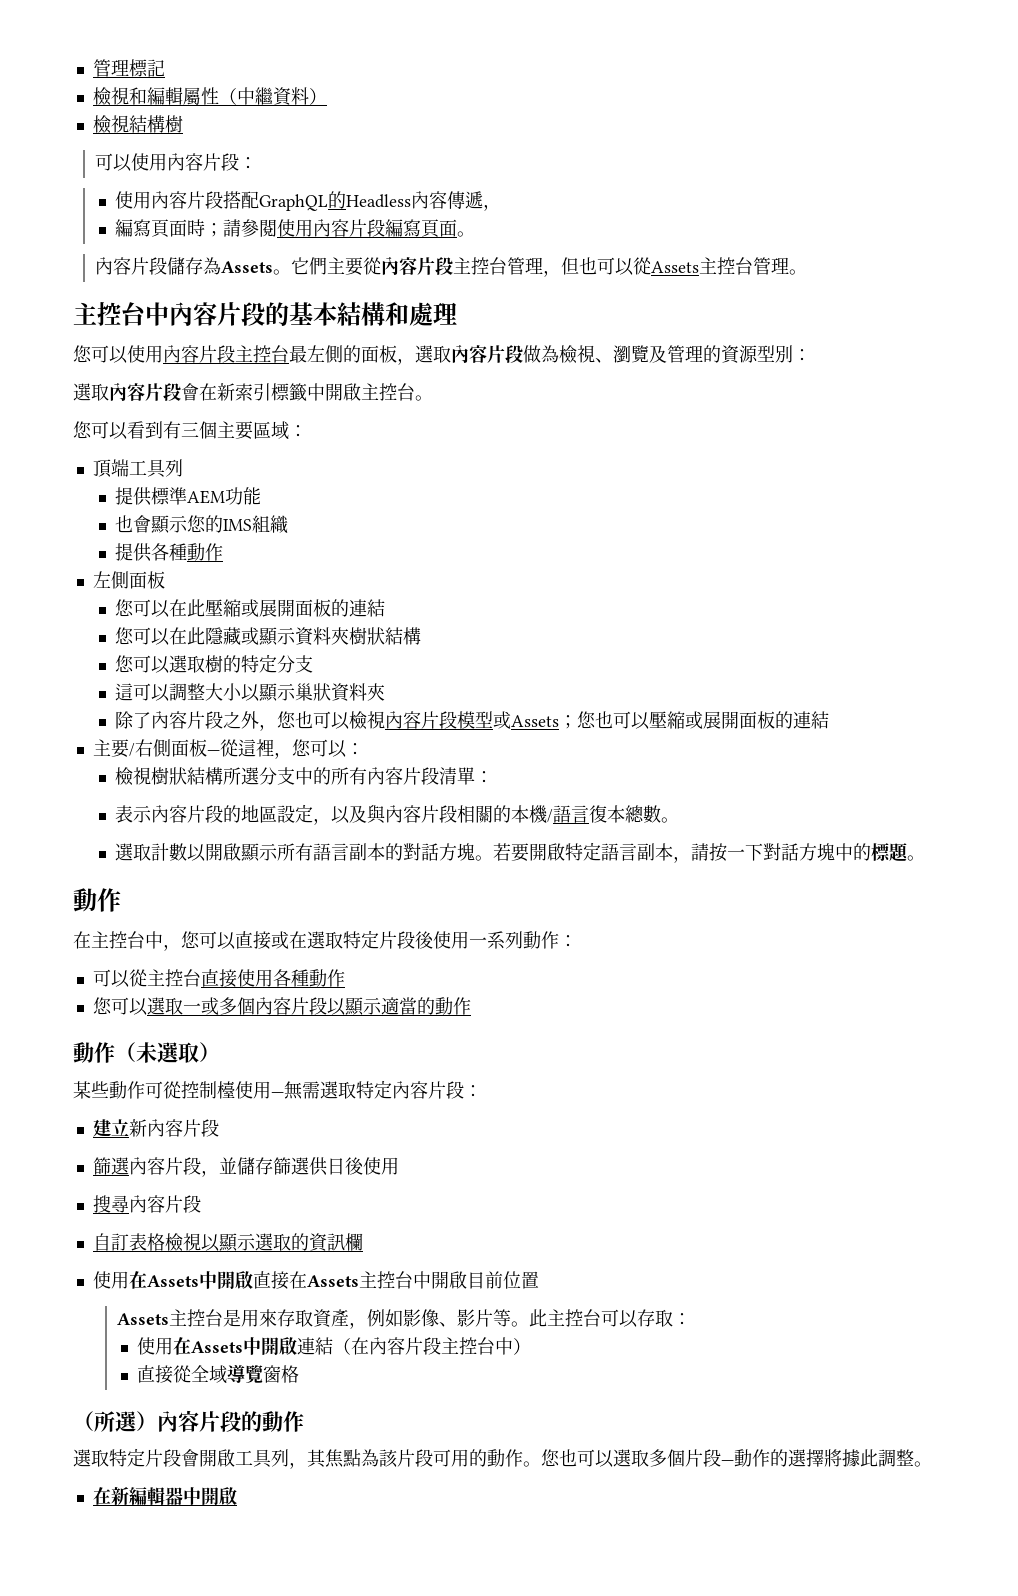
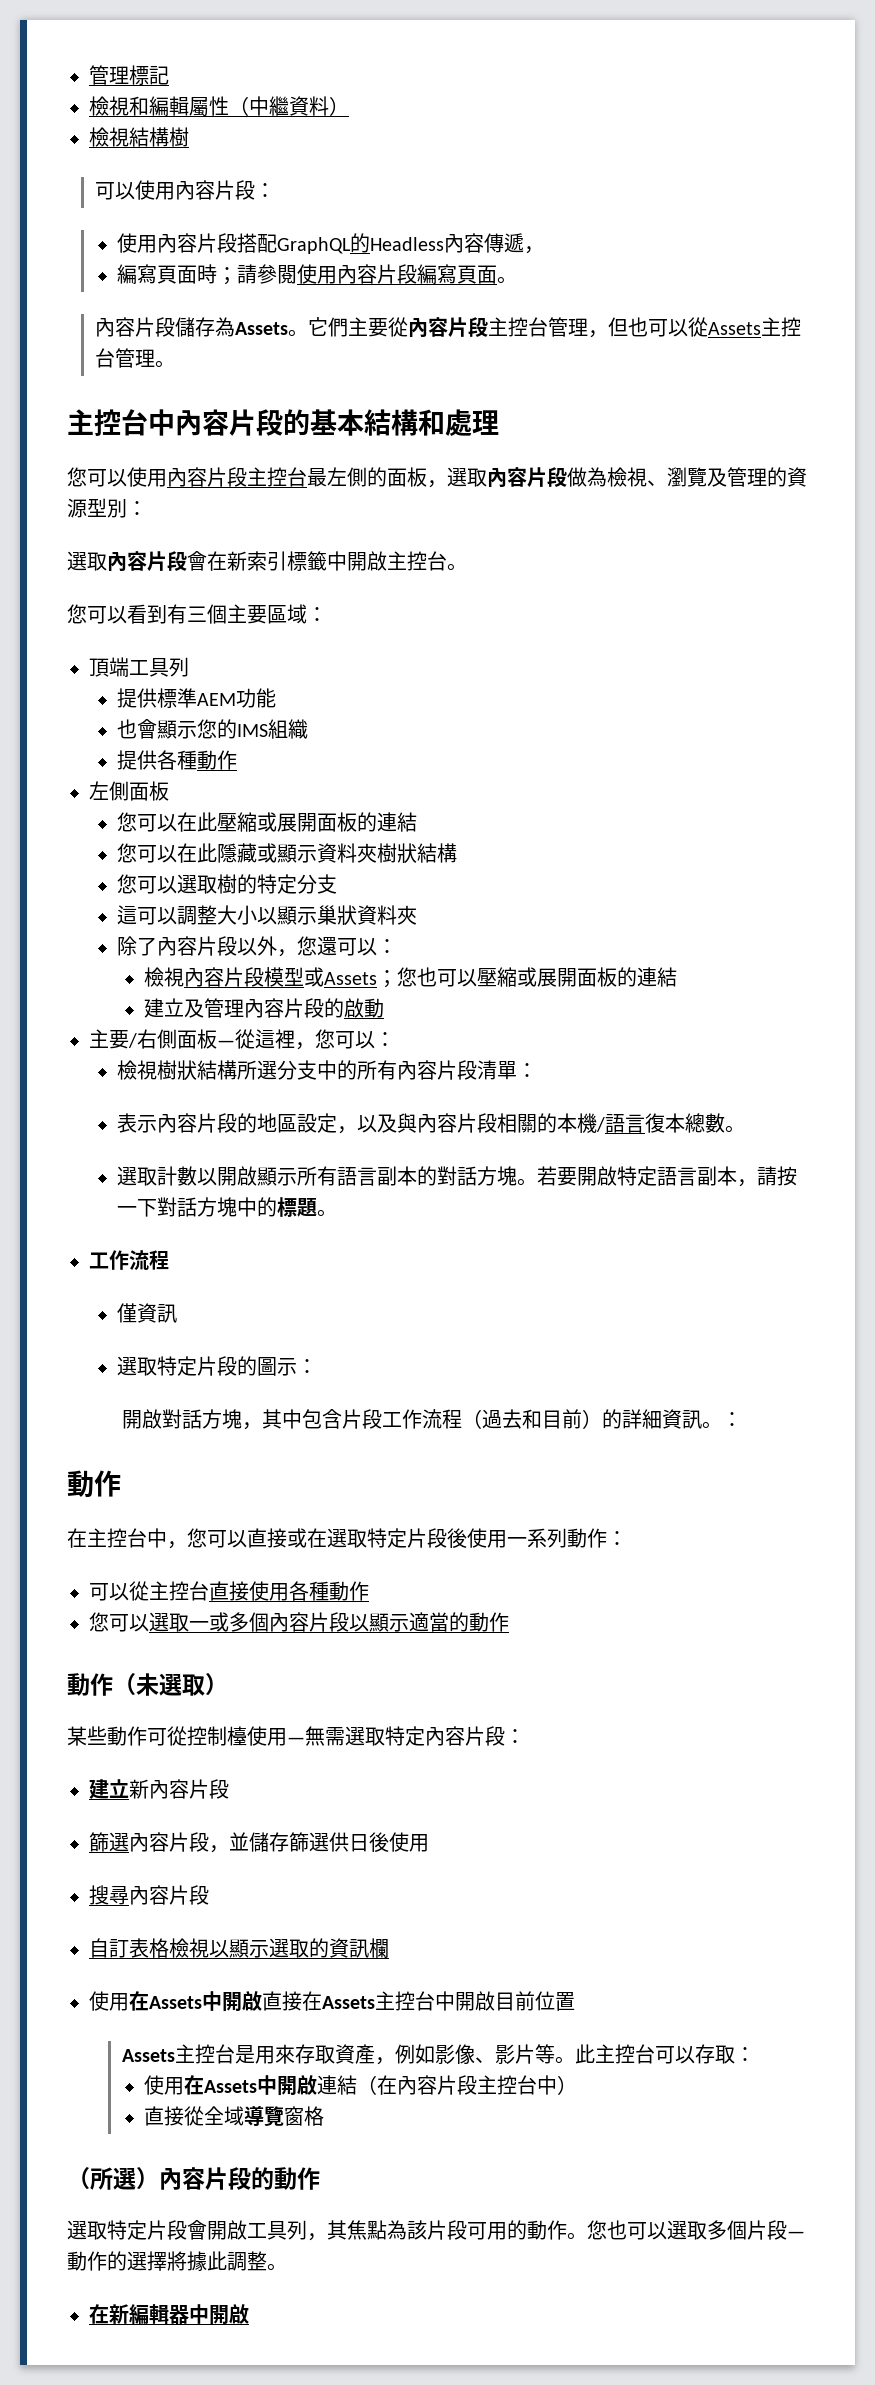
- 除了內容片段之外，您也可以檢視內容片段模型或Assets；您也可以壓縮或展開面板的連結
+ 除了內容片段以外，您還可以：
+ 檢視內容片段模型或Assets；您也可以壓縮或展開面板的連結
+ 建立及管理內容片段的啟動
  若要開啟特定語言副本，請按一下對話方塊中的標題。
+ 工作流程
+ 僅資訊
+ 選取特定片段的圖示：
+ 開啟對話方塊，其中包含片段工作流程（過去和目前）的詳細資訊。：

